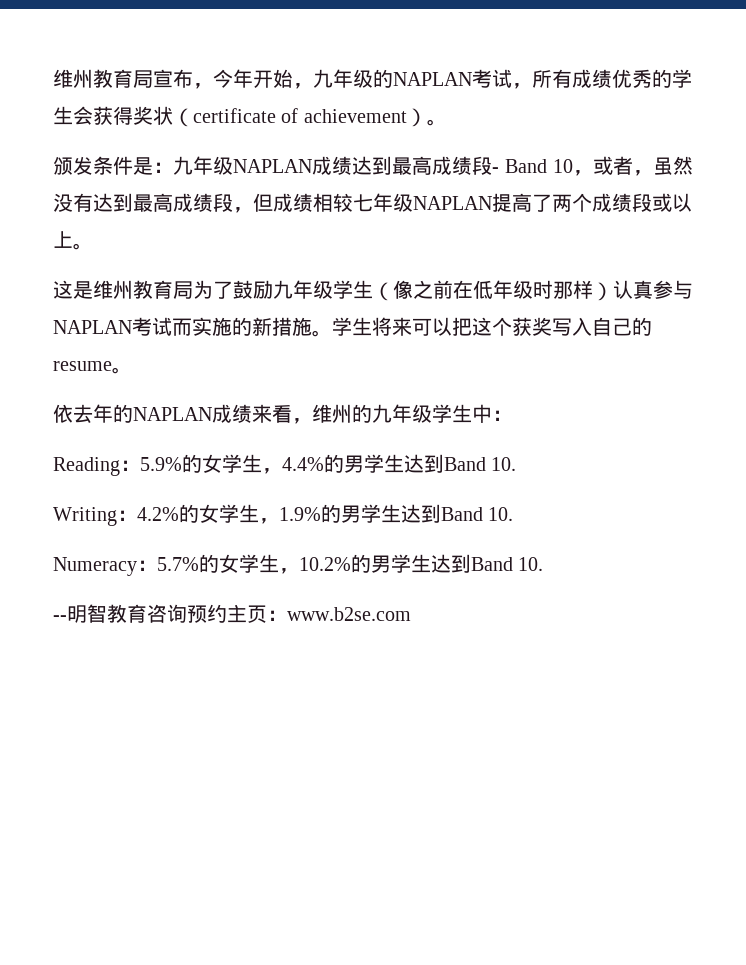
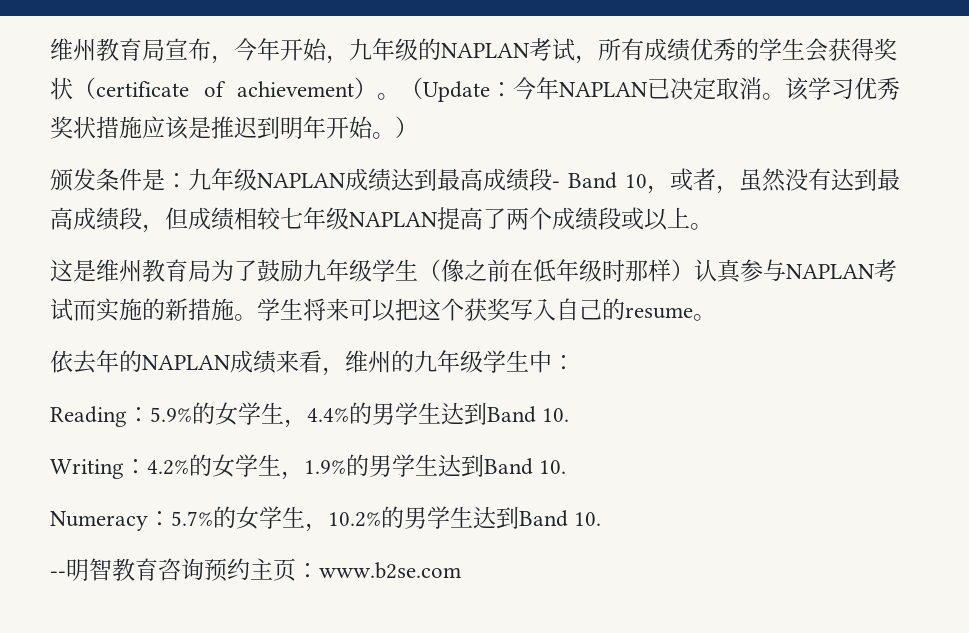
+ （Update：今年NAPLAN已决定取消。该学习优秀奖状措施应该是推迟到明年开始。）

